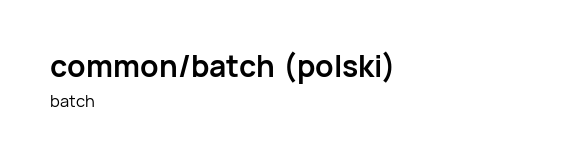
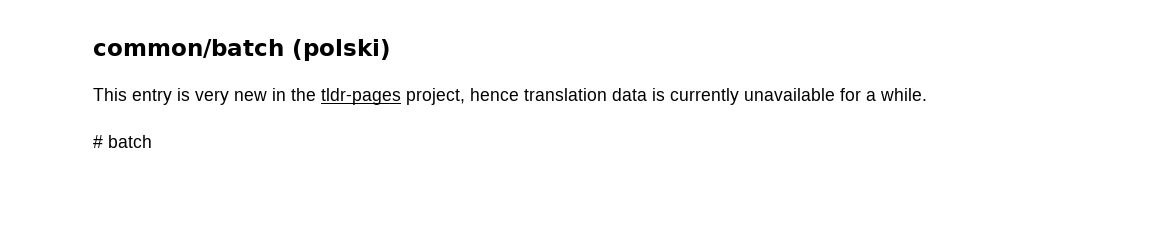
- batch
+ This entry is very new in the tldr-pages project, hence translation data is currently unavailable for a while.
+ # batch

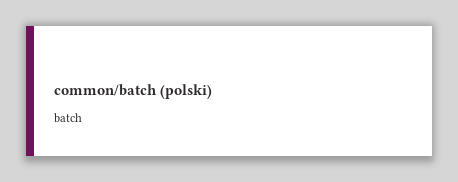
- This entry is very new in the tldr-pages project, hence translation data is currently unavailable for a while.
- # batch
+ batch

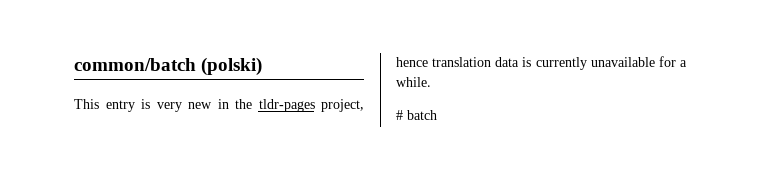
- batch
+ This entry is very new in the tldr-pages project, hence translation data is currently unavailable for a while.
+ # batch

